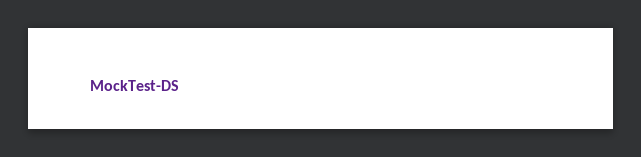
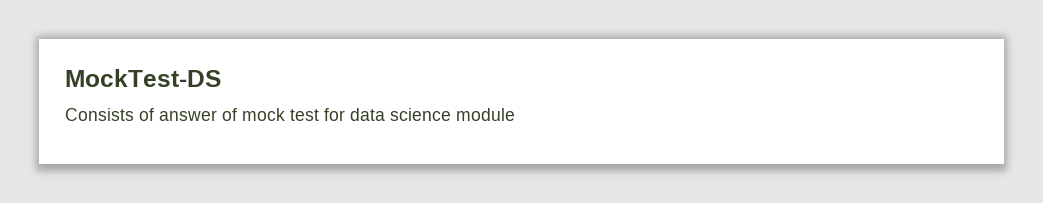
+ Consists of answer of mock test for data science module

